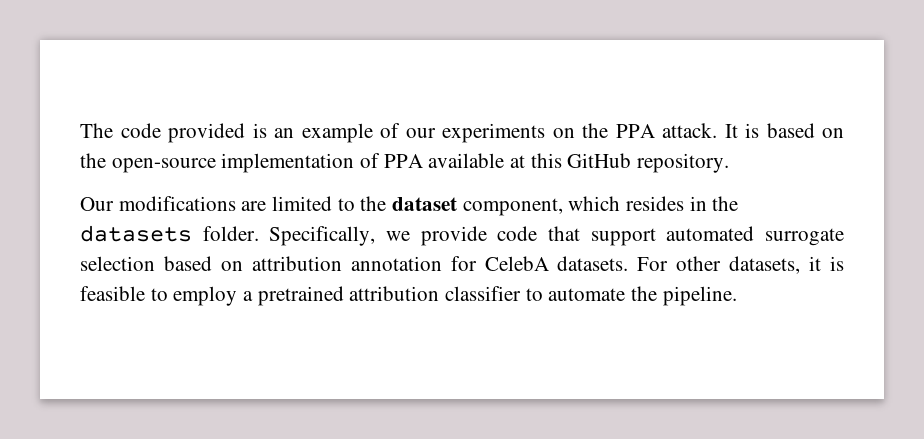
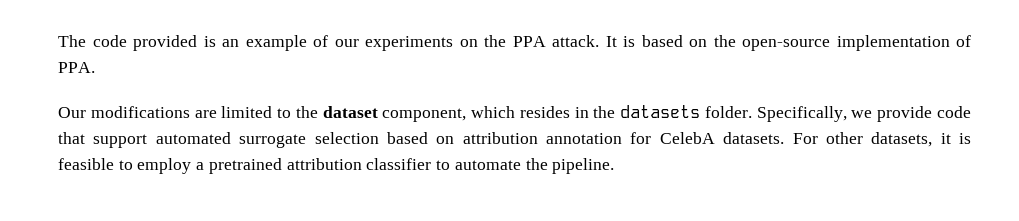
- It is based on the open-source implementation of PPA available at this GitHub repository.
+ It is based on the open-source implementation of PPA.

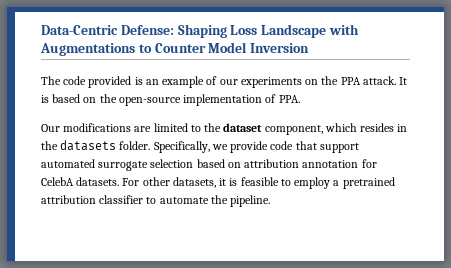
+ Data-Centric Defense: Shaping Loss Landscape with Augmentations to Counter Model Inversion

